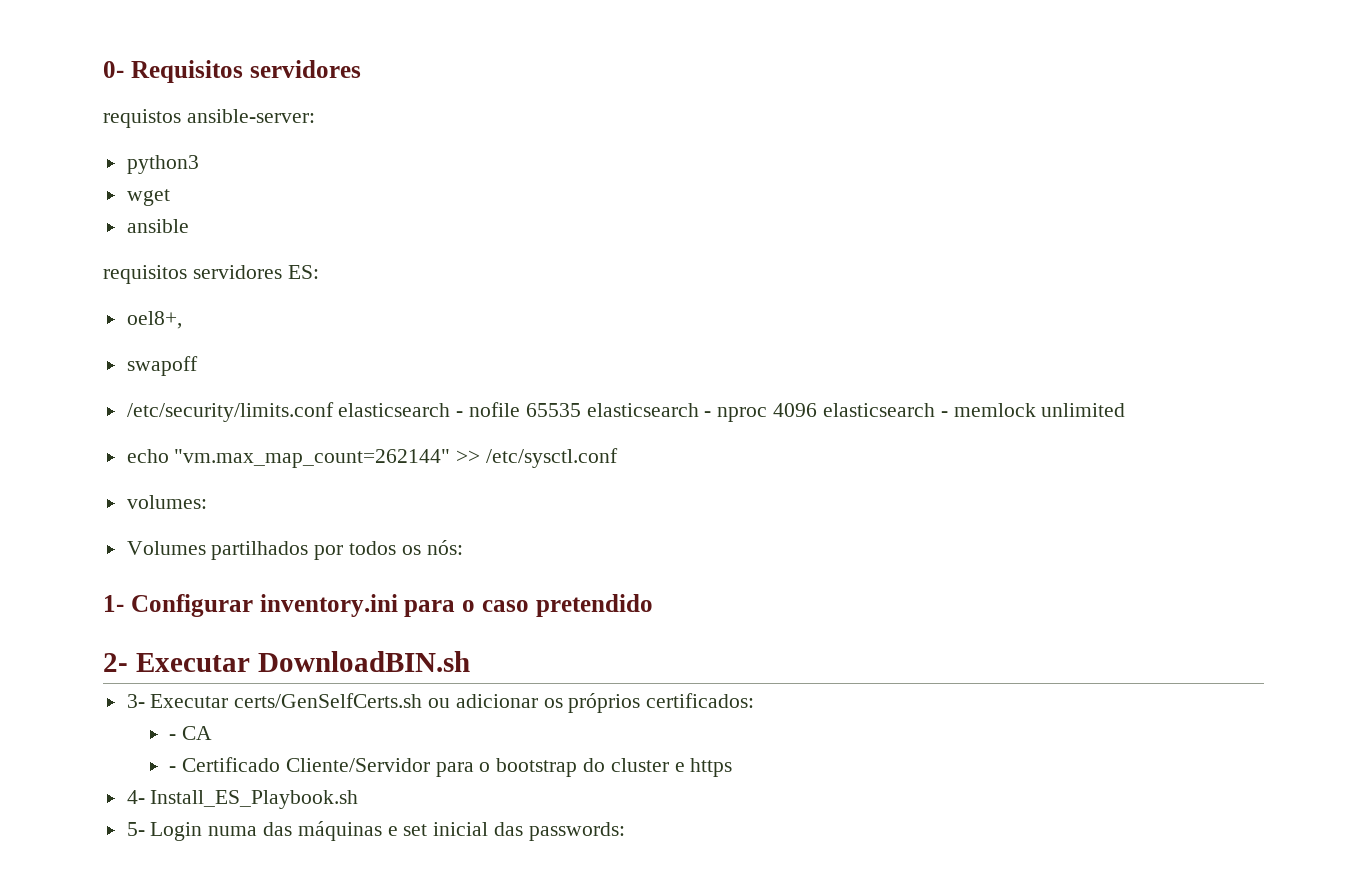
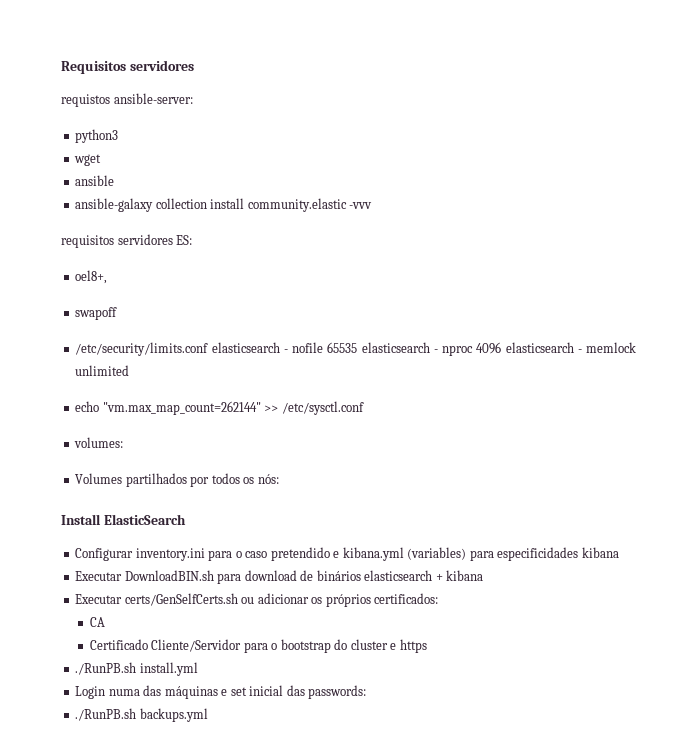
- 0- Requisitos servidores
+ Requisitos servidores
+ ansible-galaxy collection install community.elastic -vvv
- 1- Configurar inventory.ini para o caso pretendido
- 2- Executar DownloadBIN.sh
- 3- Executar certs/GenSelfCerts.sh ou adicionar os próprios certificados:
+ Install ElasticSearch
+ Configurar inventory.ini para o caso pretendido e kibana.yml (variables) para especificidades kibana
+ Executar DownloadBIN.sh para download de binários elasticsearch + kibana
+ Executar certs/GenSelfCerts.sh ou adicionar os próprios certificados:
- - CA
+ CA
- - Certificado Cliente/Servidor para o bootstrap do cluster e https
+ Certificado Cliente/Servidor para o bootstrap do cluster e https
- 4- Install_ES_Playbook.sh
- 5- Login numa das máquinas e set inicial das passwords:
+ ./RunPB.sh install.yml
+ Login numa das máquinas e set inicial das passwords:
+ ./RunPB.sh backups.yml

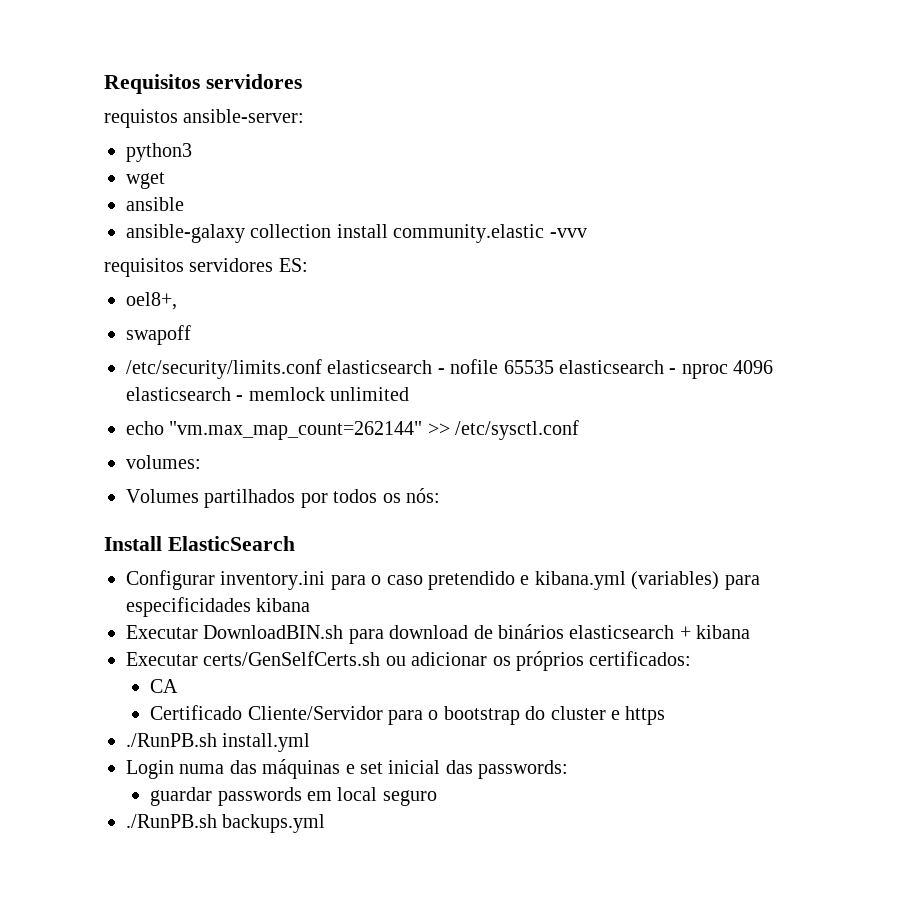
+ guardar passwords em local seguro

